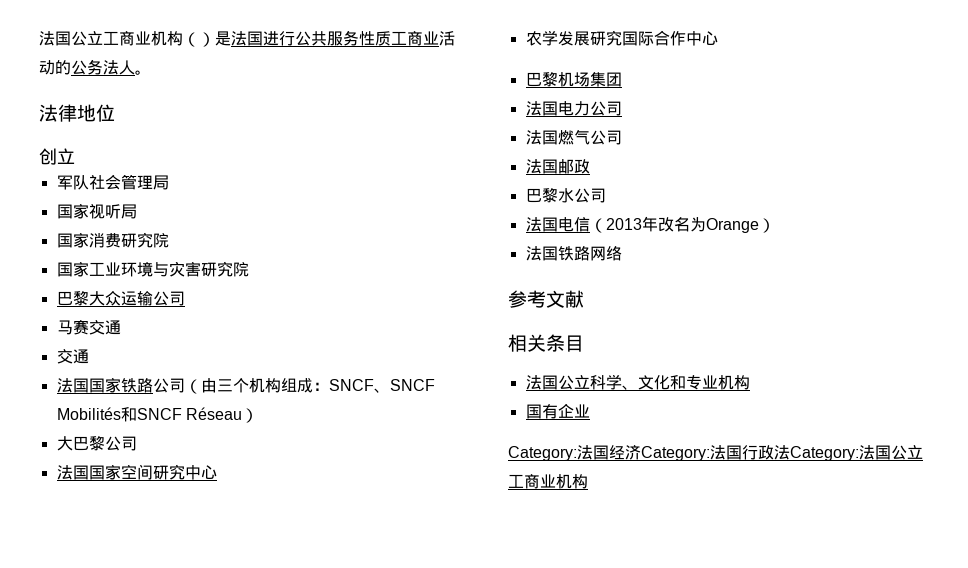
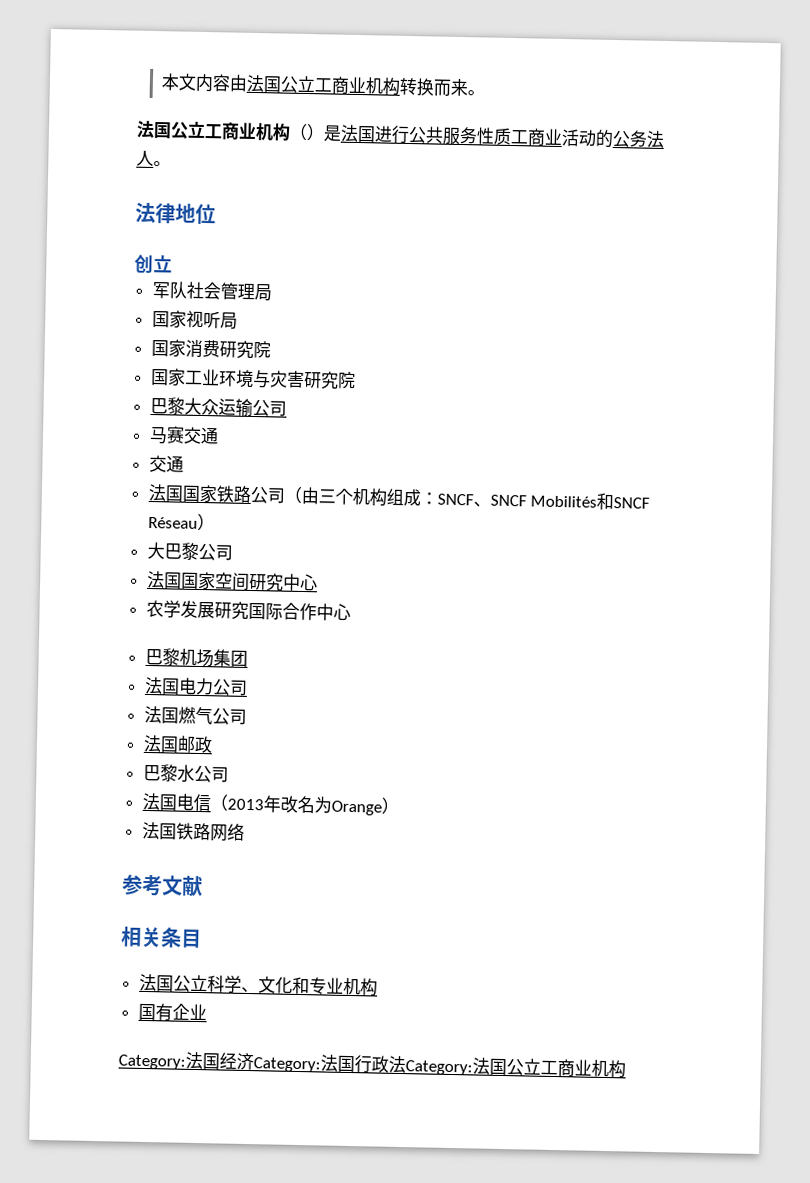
+ 本文内容由法国公立工商业机构转换而来。

